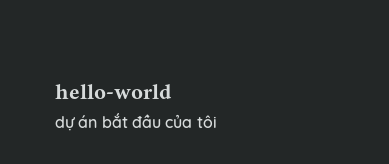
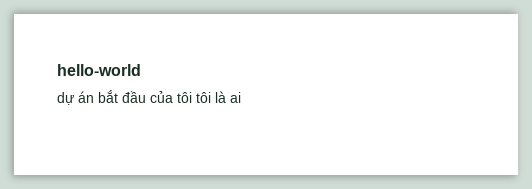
- dự án bắt đầu của tôi
+ dự án bắt đầu của tôi tôi là ai

